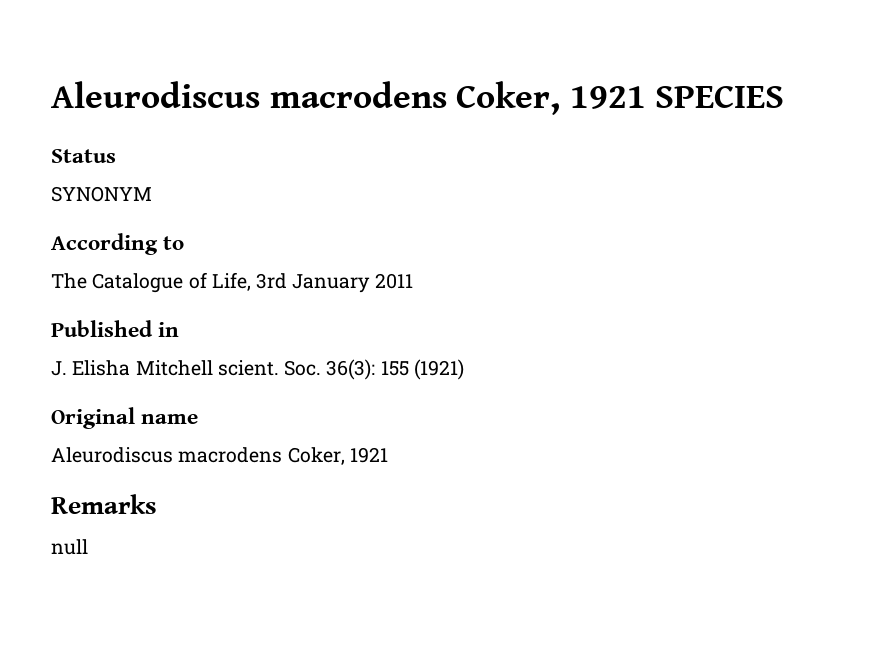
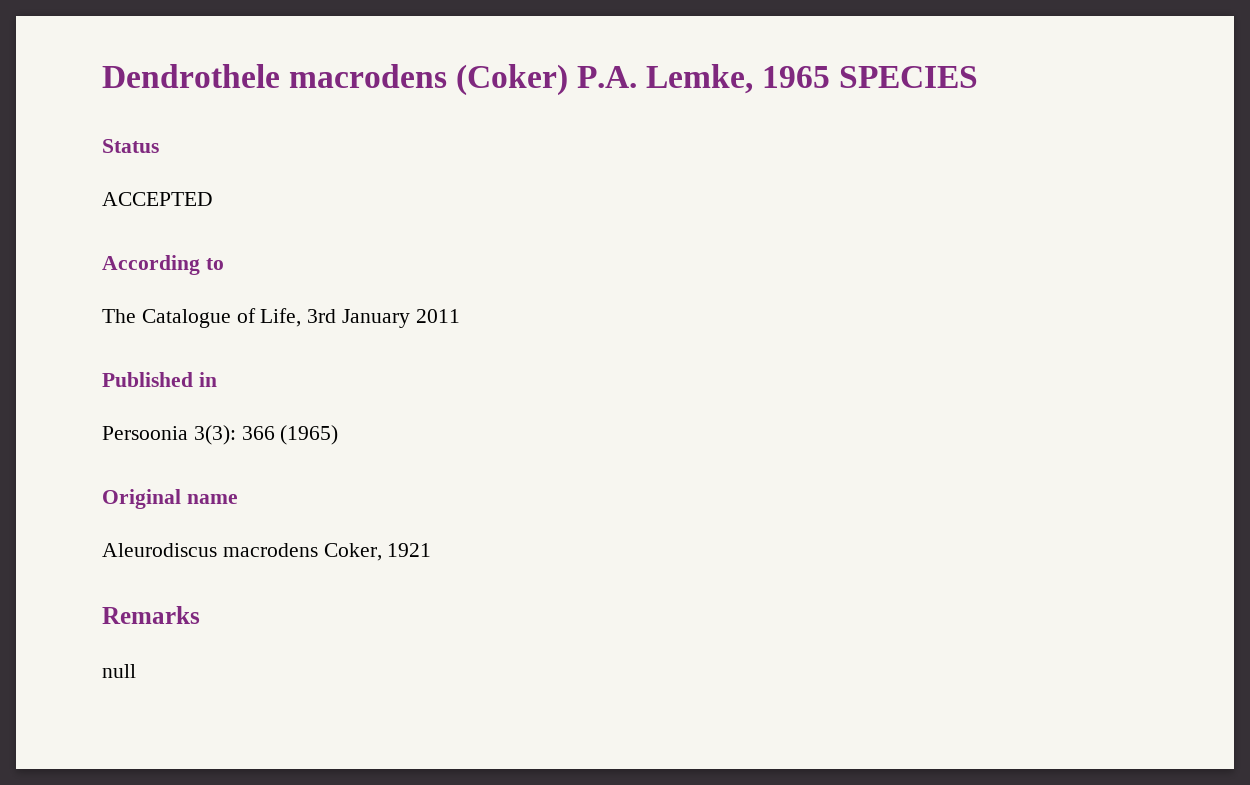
- Aleurodiscus macrodens Coker, 1921 SPECIES
+ Dendrothele macrodens (Coker) P.A. Lemke, 1965 SPECIES
- SYNONYM
+ ACCEPTED
- J. Elisha Mitchell scient. Soc. 36(3): 155 (1921)
+ Persoonia 3(3): 366 (1965)

